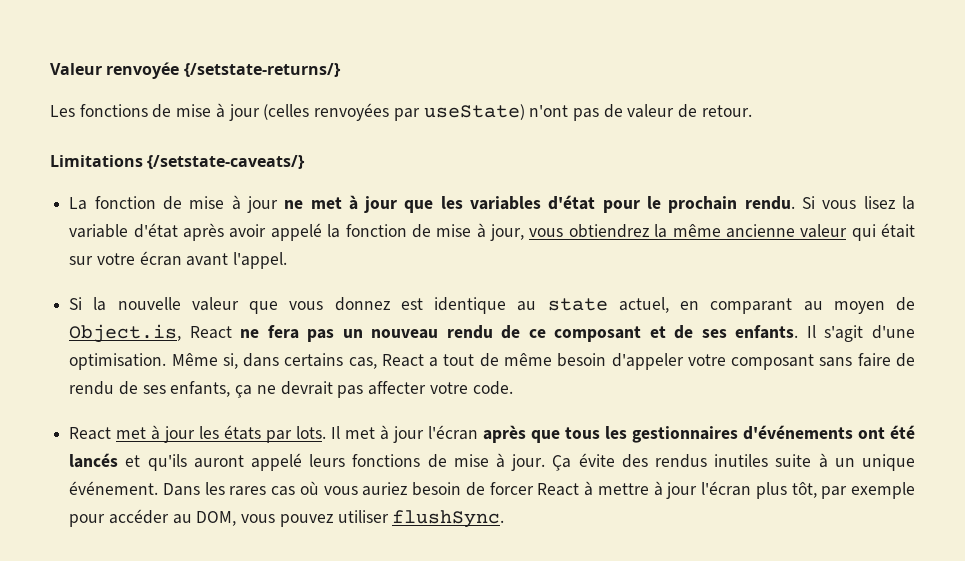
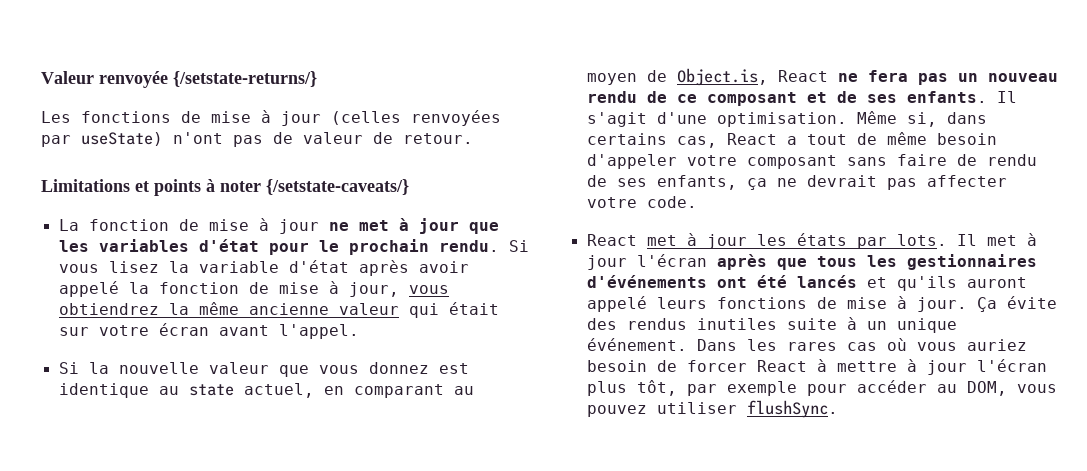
- Limitations {/setstate-caveats/}
+ Limitations et points à noter {/setstate-caveats/}

